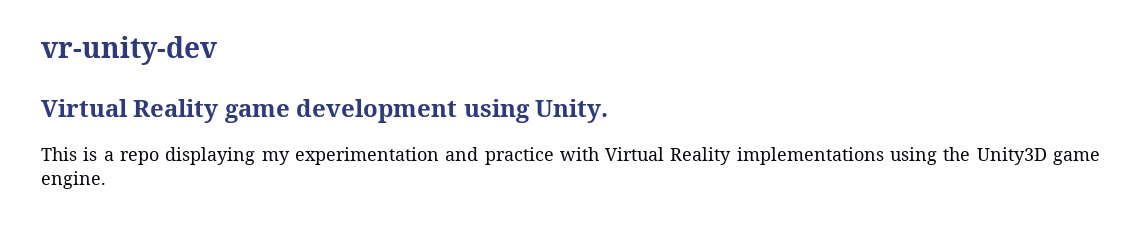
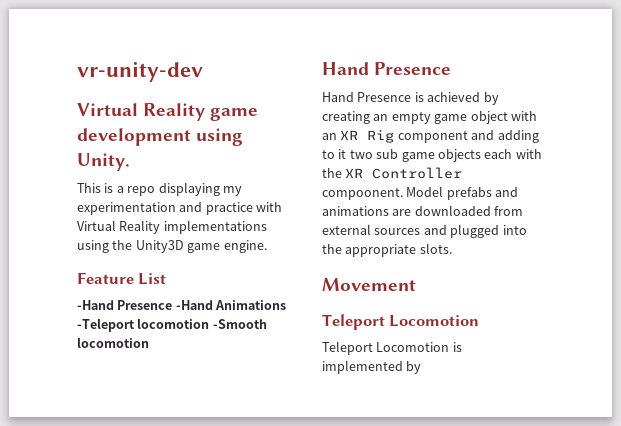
+ Feature List
+ -Hand Presence -Hand Animations -Teleport locomotion -Smooth locomotion
+ Hand Presence
+ Hand Presence is achieved by creating an empty game object with an XR Rig component and adding to it two sub game objects each with the XR Controller compoonent. Model prefabs and animations are downloaded from external sources and plugged into the appropriate slots.
+ Movement
+ Teleport Locomotion
+ Teleport Locomotion is implemented by

